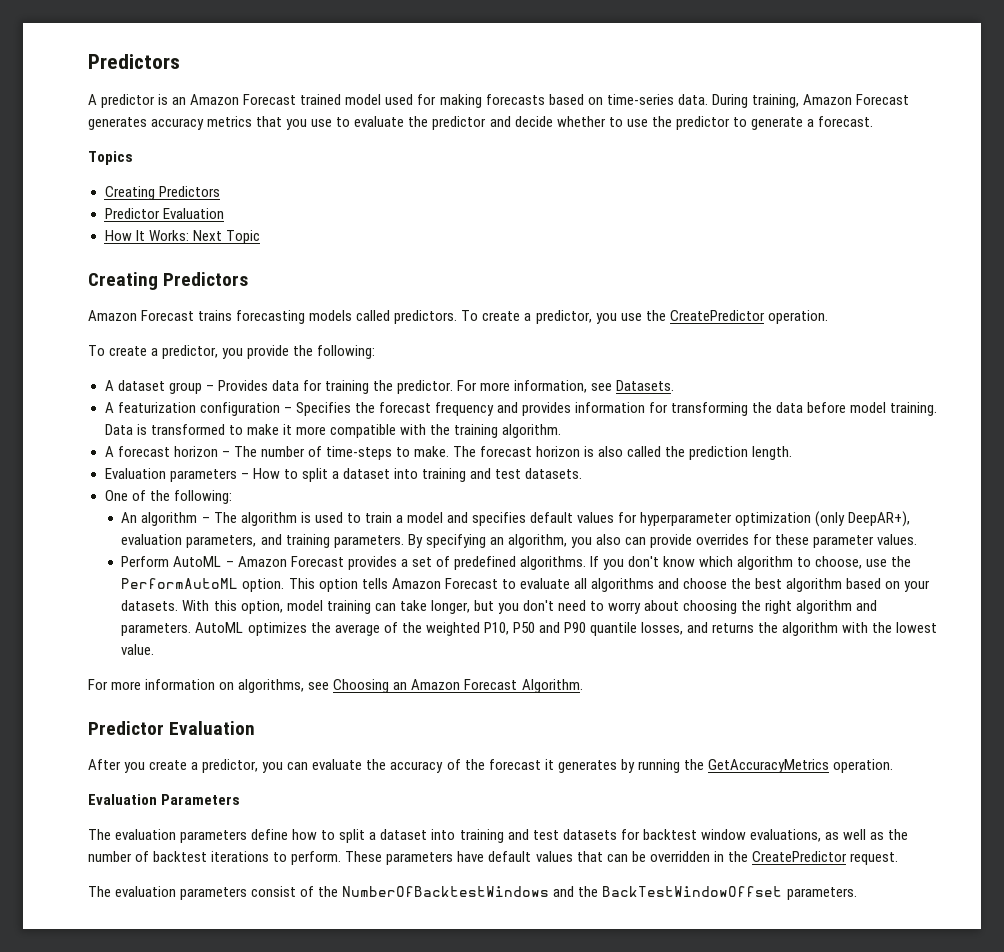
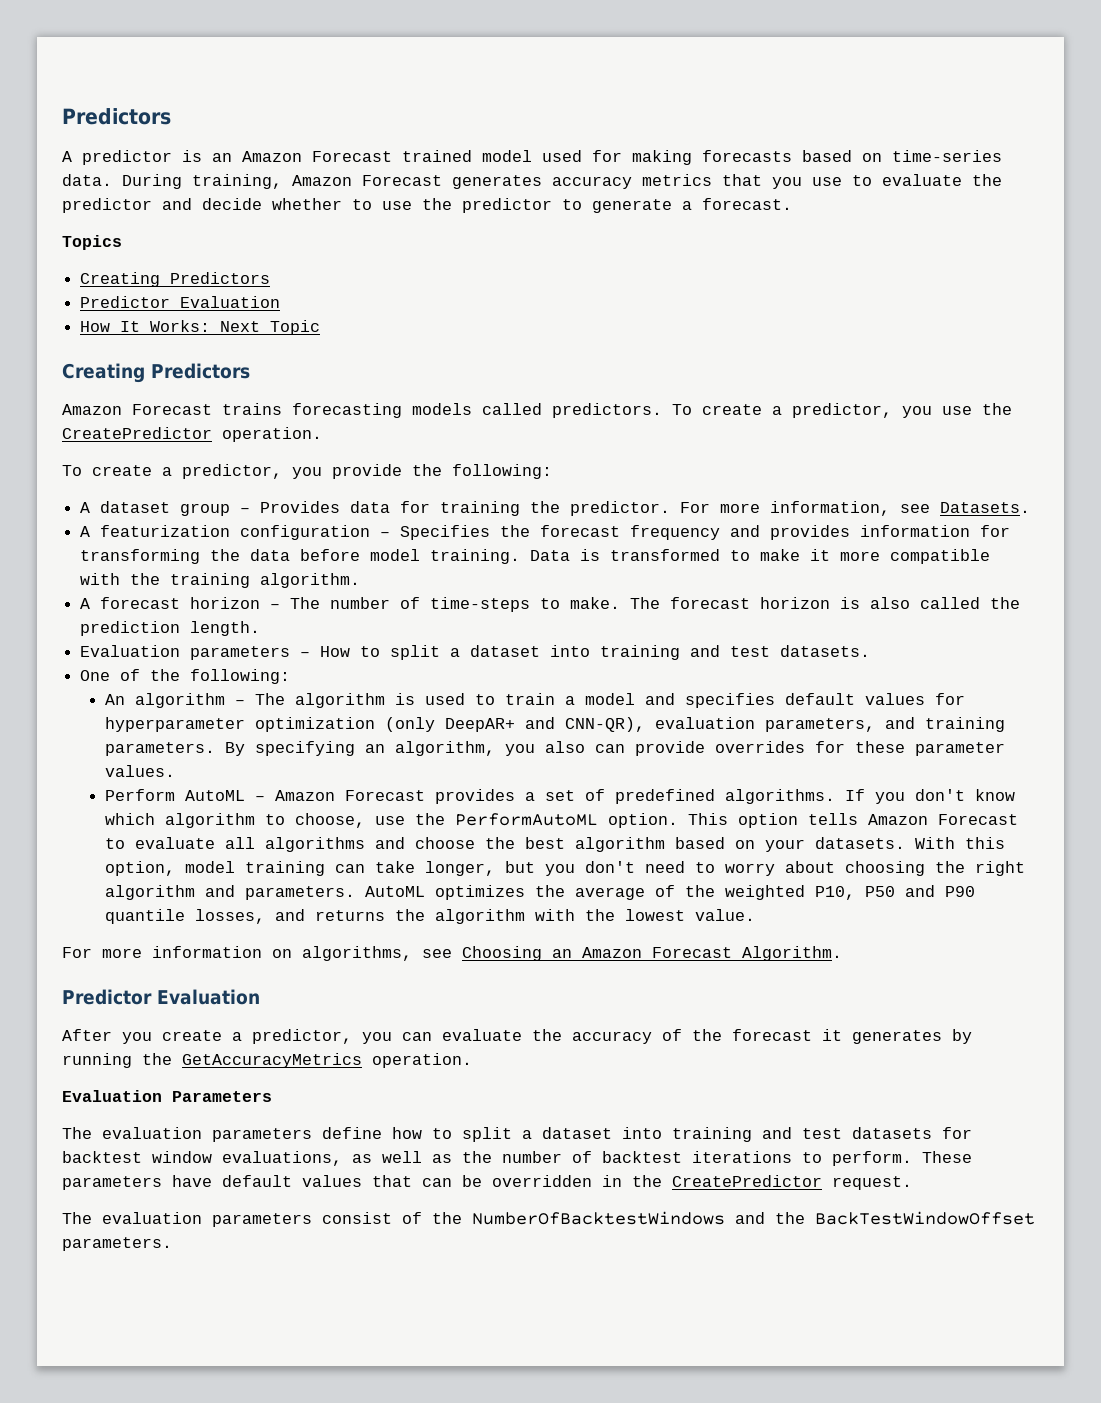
- An algorithm – The algorithm is used to train a model and specifies default values for hyperparameter optimization (only DeepAR+), evaluation parameters, and training parameters.
+ An algorithm – The algorithm is used to train a model and specifies default values for hyperparameter optimization (only DeepAR+ and CNN-QR), evaluation parameters, and training parameters.

